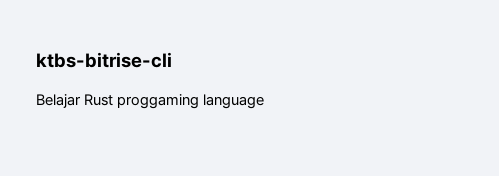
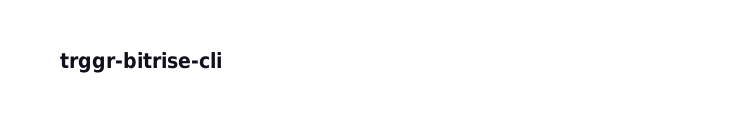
- ktbs-bitrise-cli
- Belajar Rust proggaming language
+ trggr-bitrise-cli

